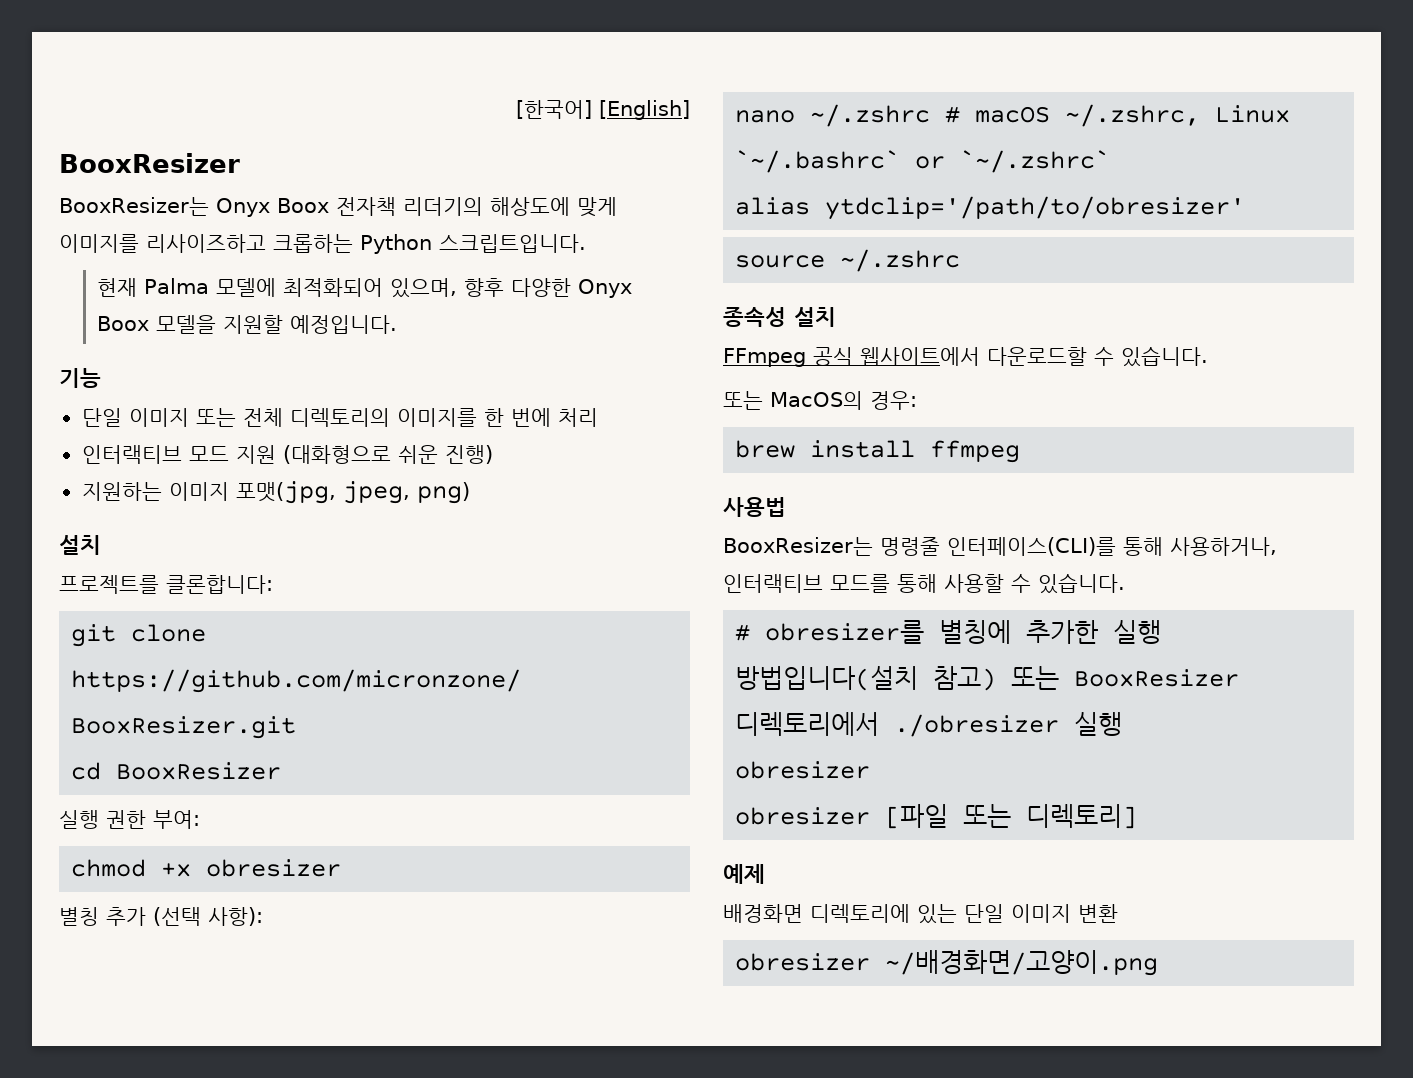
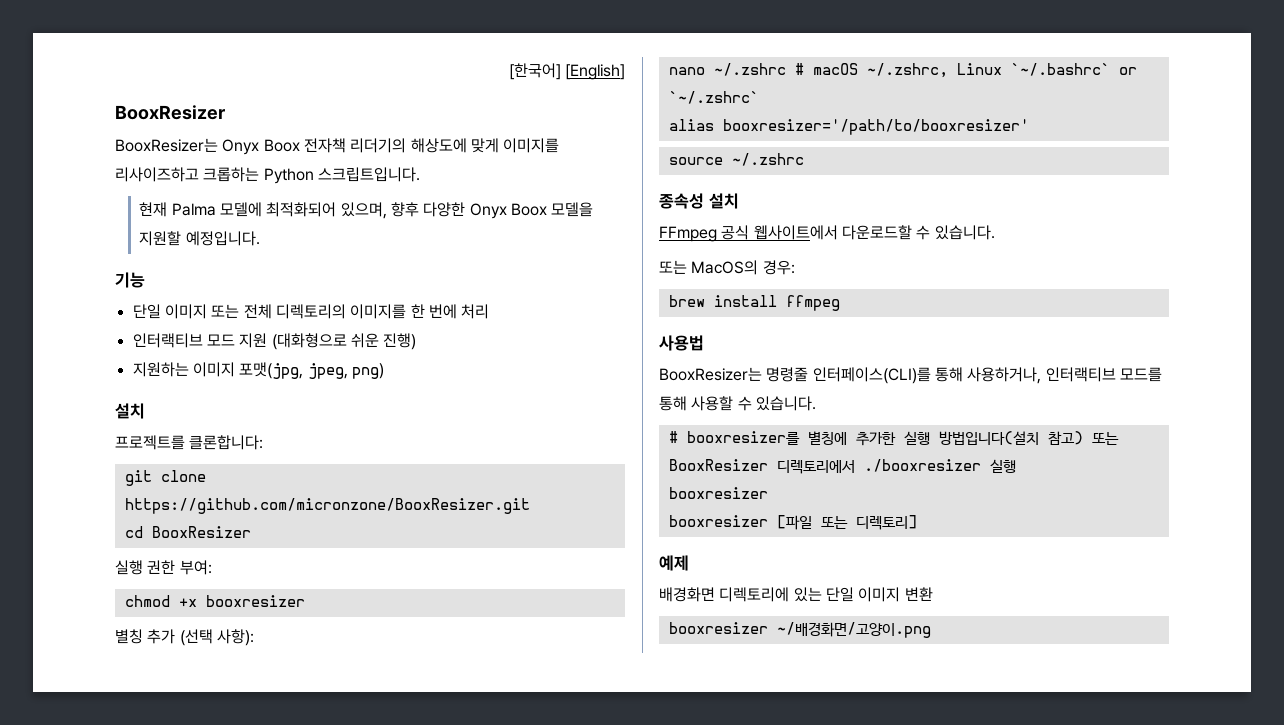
- chmod +x obresizer
+ chmod +x booxresizer
- alias ytdclip='/path/to/obresizer'
+ alias booxresizer='/path/to/booxresizer'
- # obresizer를 별칭에 추가한 실행 방법입니다(설치 참고) 또는 BooxResizer 디렉토리에서 ./obresizer 실행
- obresizer
- obresizer [파일 또는 디렉토리]
+ # booxresizer를 별칭에 추가한 실행 방법입니다(설치 참고) 또는 BooxResizer 디렉토리에서 ./booxresizer 실행
+ booxresizer
+ booxresizer [파일 또는 디렉토리]
- obresizer ~/배경화면/고양이.png
+ booxresizer ~/배경화면/고양이.png

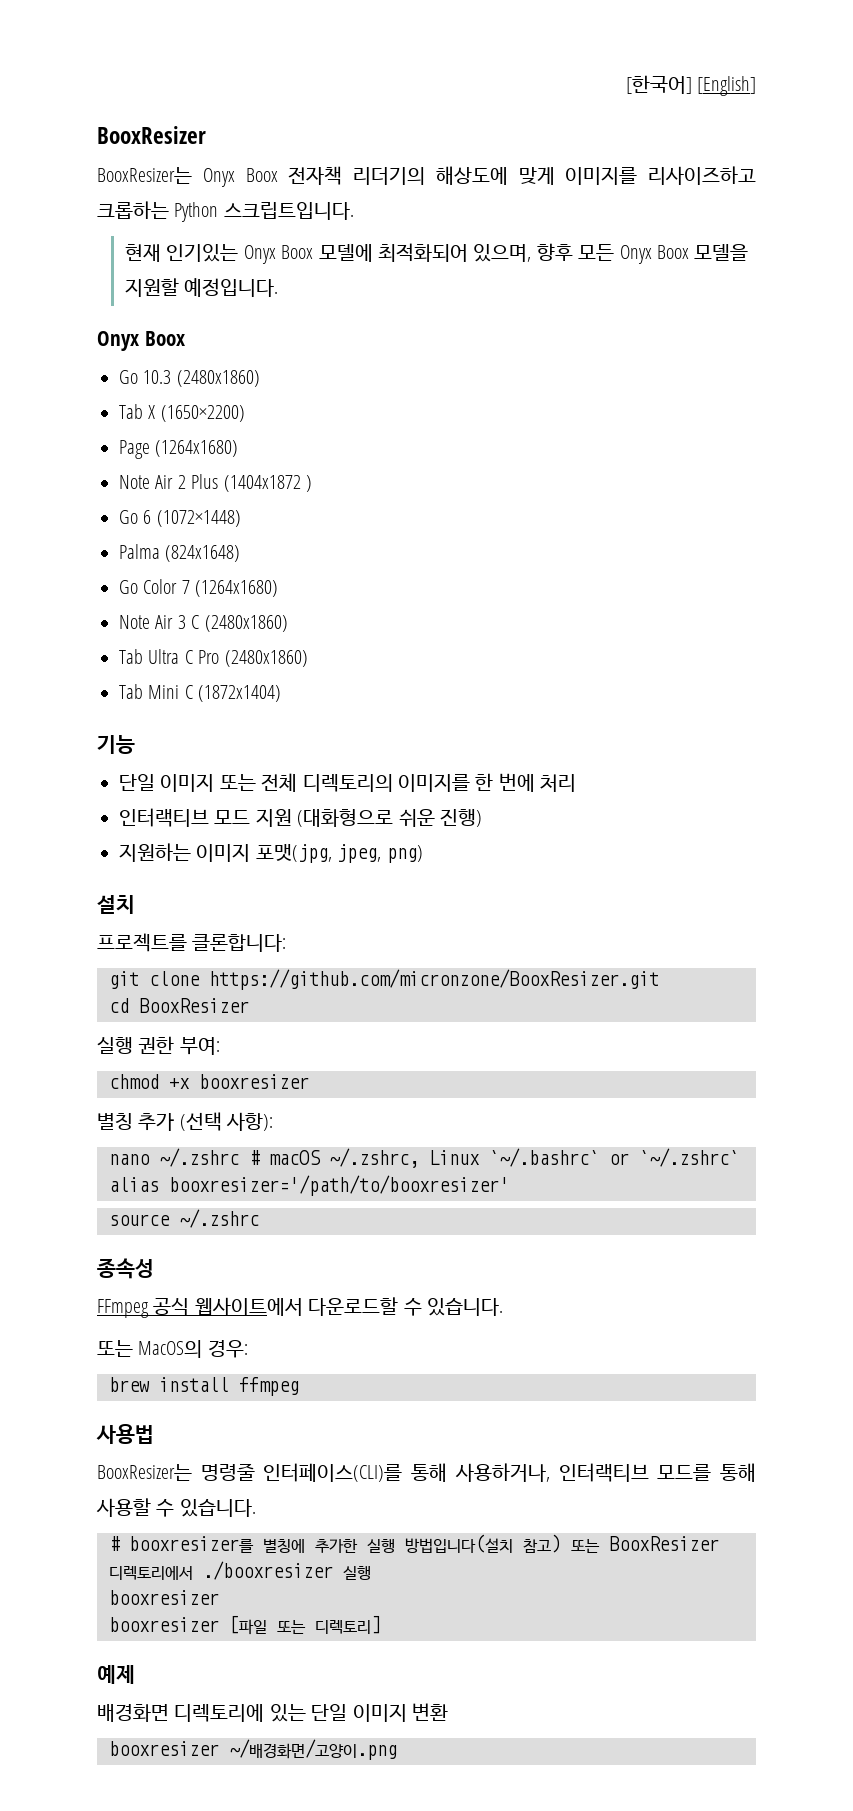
- 현재 Palma 모델에 최적화되어 있으며, 향후 다양한 Onyx Boox 모델을 지원할 예정입니다.
+ 현재 인기있는 Onyx Boox 모델에 최적화되어 있으며, 향후 모든 Onyx Boox 모델을 지원할 예정입니다.
+ Onyx Boox
+ Go 10.3 (2480x1860)
+ Tab X (1650×2200)
+ Page (1264x1680)
+ Note Air 2 Plus (1404x1872 )
+ Go 6 (1072×1448)
+ Palma (824x1648)
+ Go Color 7 (1264x1680)
+ Note Air 3 C (2480x1860)
+ Tab Ultra C Pro (2480x1860)
+ Tab Mini C (1872x1404)
- 종속성 설치
+ 종속성

